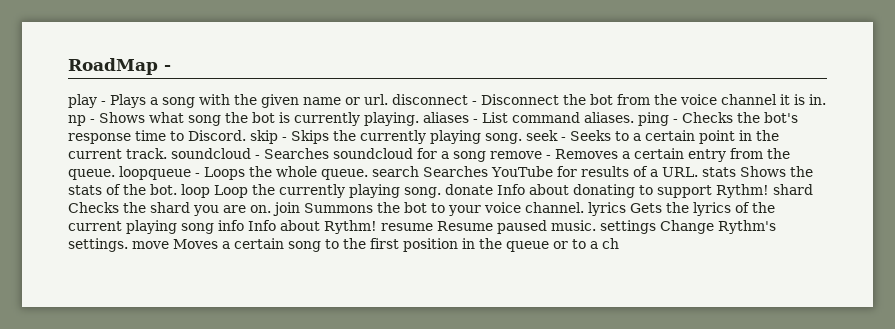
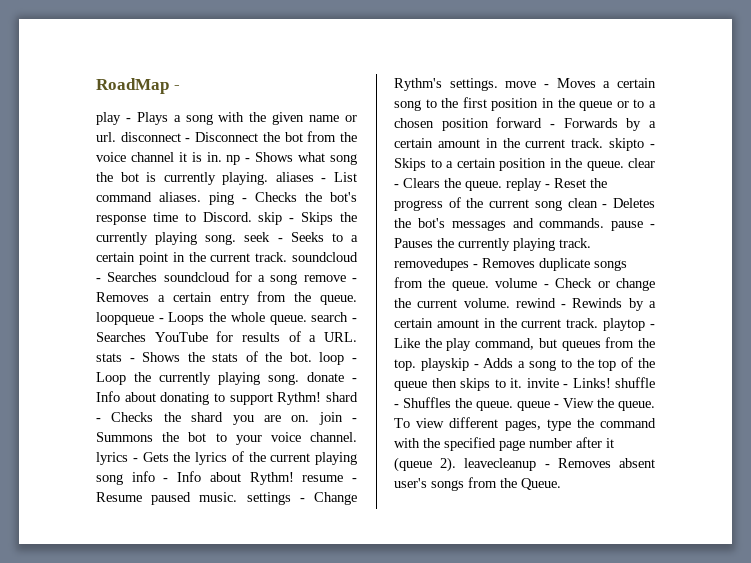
- play - Plays a song with the given name or url. disconnect - Disconnect the bot from the voice channel it is in. np - Shows what song the bot is currently playing. aliases - List command aliases. ping - Checks the bot's response time to Discord. skip - Skips the currently playing song. seek - Seeks to a certain point in the current track. soundcloud - Searches soundcloud for a song remove - Removes a certain entry from the queue. loopqueue - Loops the whole queue. search Searches YouTube for results of a URL. stats Shows the stats of the bot. loop Loop the currently playing song. donate Info about donating to support Rythm! shard Checks the shard you are on. join Summons the bot to your voice channel. lyrics Gets the lyrics of the current playing song info Info about Rythm! resume Resume paused music. settings Change Rythm's settings. move Moves a certain song to the first position in the queue or to a ch
+ play - Plays a song with the given name or url. disconnect - Disconnect the bot from the voice channel it is in. np - Shows what song the bot is currently playing. aliases - List command aliases. ping - Checks the bot's response time to Discord. skip - Skips the currently playing song. seek - Seeks to a certain point in the current track. soundcloud - Searches soundcloud for a song remove - Removes a certain entry from the queue. loopqueue - Loops the whole queue. search - Searches YouTube for results of a URL. stats - Shows the stats of the bot. loop - Loop the currently playing song. donate - Info about donating to support Rythm! shard - Checks the shard you are on. join - Summons the bot to your voice channel. lyrics - Gets the lyrics of the current playing song info - Info about Rythm! resume - Resume paused music. settings - Change Rythm's settings. move - Moves a certain song to the first position in the queue or to a chosen position forward - Forwards by a certain amount in the current track. skipto - Skips to a certain position in the queue. clear - Clears the queue. replay - Reset the progress of the current song clean - Deletes the bot's messages and commands. pause - Pauses the currently playing track. removedupes - Removes duplicate songs from the queue. volume - Check or change the current volume. rewind - Rewinds by a certain amount in the current track. playtop - Like the play command, but queues from the top. playskip - Adds a song to the top of the queue then skips to it. invite - Links! shuffle - Shuffles the queue. queue - View the queue. To view different pages, type the command with the specified page number after it (queue 2). leavecleanup - Removes absent user's songs from the Queue.

